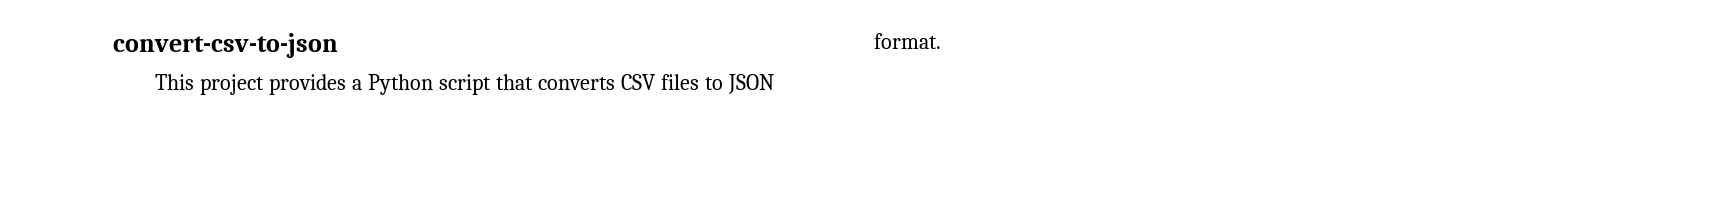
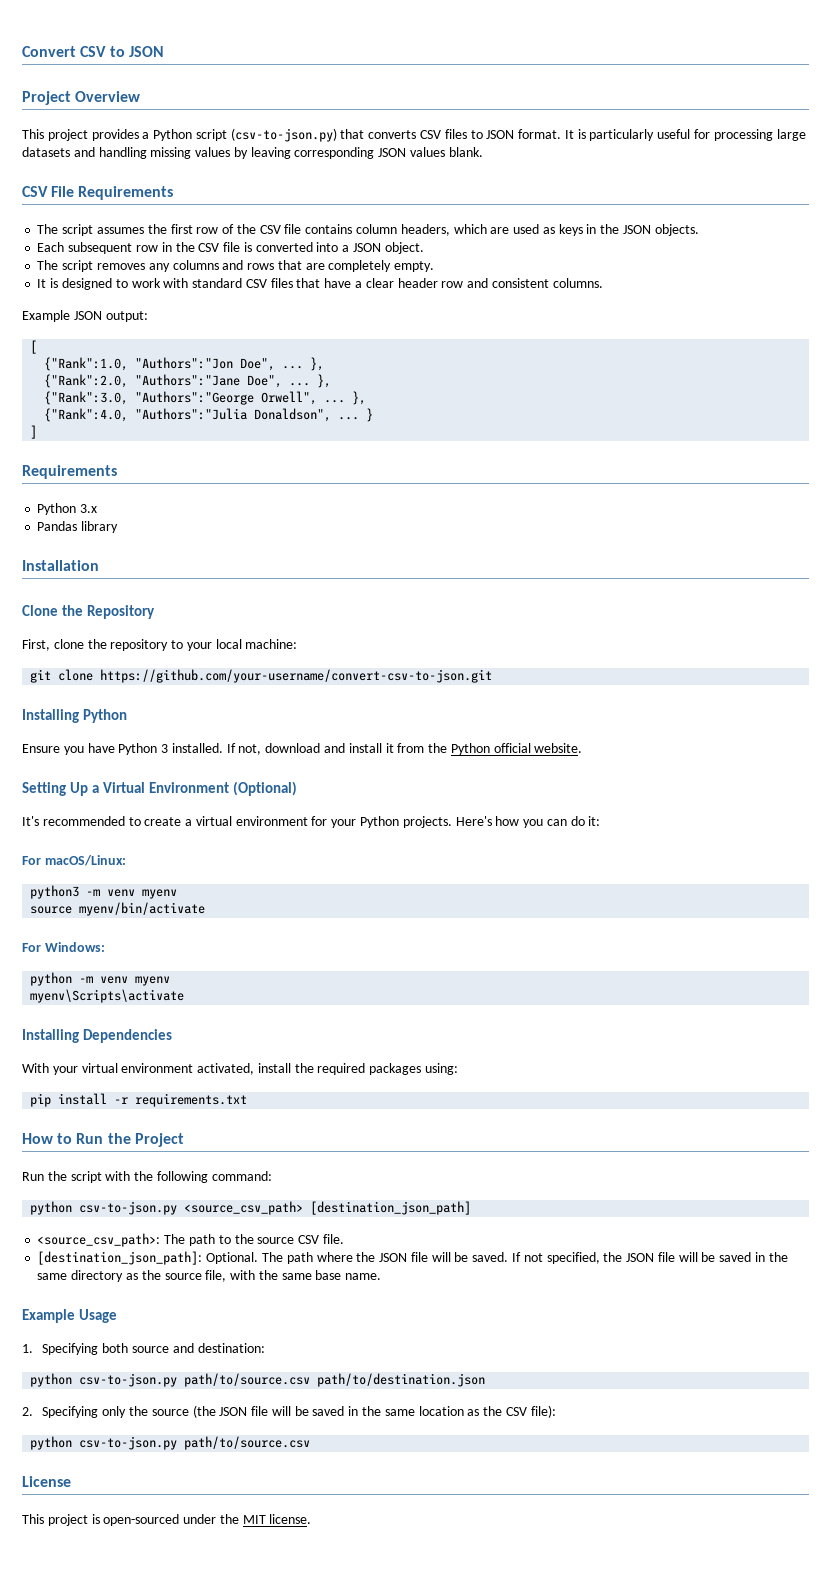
- convert-csv-to-json
+ Convert CSV to JSON
+ Project Overview
- This project provides a Python script that converts CSV files to JSON format.
+ This project provides a Python script (csv-to-json.py) that converts CSV files to JSON format.
+ It is particularly useful for processing large datasets and handling missing values by leaving corresponding JSON values blank.
+ CSV File Requirements
+ The script assumes the first row of the CSV file contains column headers, which are used as keys in the JSON objects.
+ Each subsequent row in the CSV file is converted into a JSON object.
+ The script removes any columns and rows that are completely empty.
+ It is designed to work with standard CSV files that have a clear header row and consistent columns.
+ Example JSON output:
+ [
+ {"Rank":1.0, "Authors":"Jon Doe", ... },
+ {"Rank":2.0, "Authors":"Jane Doe", ... },
+ {"Rank":3.0, "Authors":"George Orwell", ... },
+ {"Rank":4.0, "Authors":"Julia Donaldson", ... }
+ ]
+ Requirements
+ Python 3.x
+ Pandas library
+ Installation
+ Clone the Repository
+ First, clone the repository to your local machine:
+ git clone https://github.com/your-username/convert-csv-to-json.git
+ Installing Python
+ Ensure you have Python 3 installed. If not, download and install it from the Python official website.
+ Setting Up a Virtual Environment (Optional)
+ It's recommended to create a virtual environment for your Python projects. Here's how you can do it:
+ For macOS/Linux:
+ python3 -m venv myenv
+ source myenv/bin/activate
+ For Windows:
+ python -m venv myenv
+ myenv\Scripts\activate
+ Installing Dependencies
+ With your virtual environment activated, install the required packages using:
+ pip install -r requirements.txt
+ How to Run the Project
+ Run the script with the following command:
+ python csv-to-json.py <source_csv_path> [destination_json_path]
+ <source_csv_path>: The path to the source CSV file.
+ [destination_json_path]: Optional. The path where the JSON file will be saved. If not specified, the JSON file will be saved in the same directory as the source file, with the same base name.
+ Example Usage
+ 1. Specifying both source and destination:
+ python csv-to-json.py path/to/source.csv path/to/destination.json
+ 2. Specifying only the source (the JSON file will be saved in the same location as the CSV file):
+ python csv-to-json.py path/to/source.csv
+ License
+ This project is open-sourced under the MIT license.

